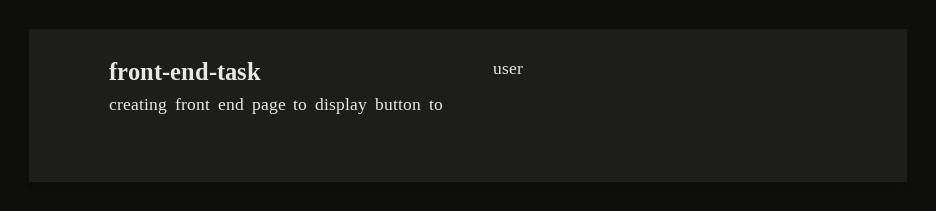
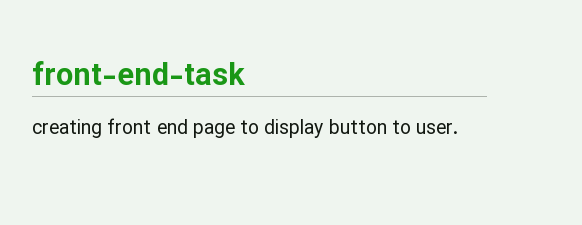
- creating front end page to display button to user
+ creating front end page to display button to user.

